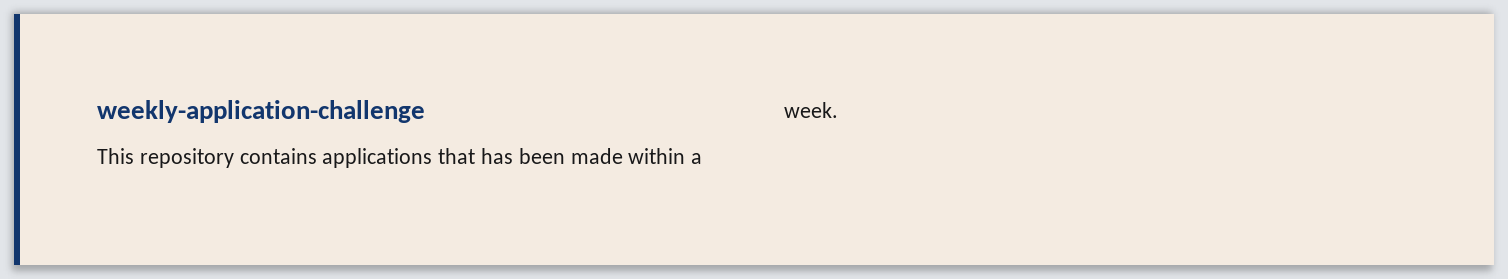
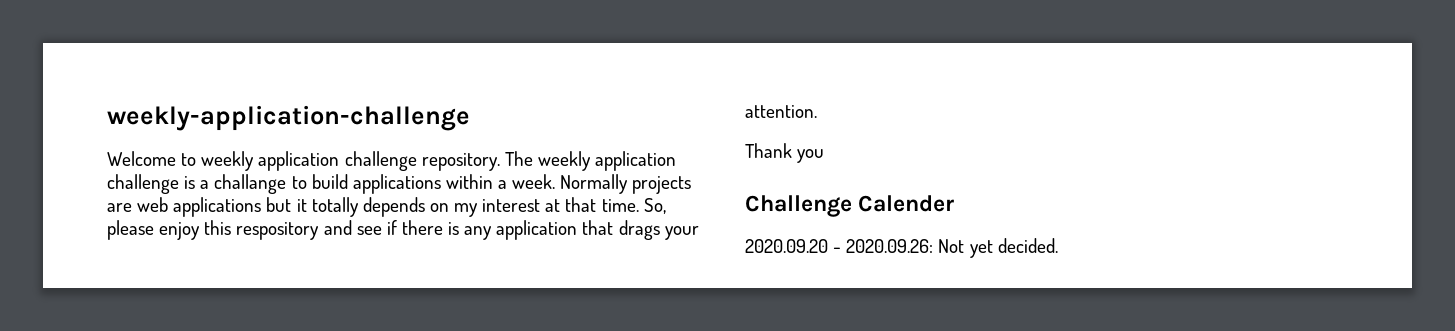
- This repository contains applications that has been made within a week.
+ Welcome to weekly application challenge repository. The weekly application challenge is a challange to build applications within a week. Normally projects are web applications but it totally depends on my interest at that time. So, please enjoy this respository and see if there is any application that drags your attention.
+ Thank you
+ Challenge Calender
+ 2020.09.20 - 2020.09.26: Not yet decided.

